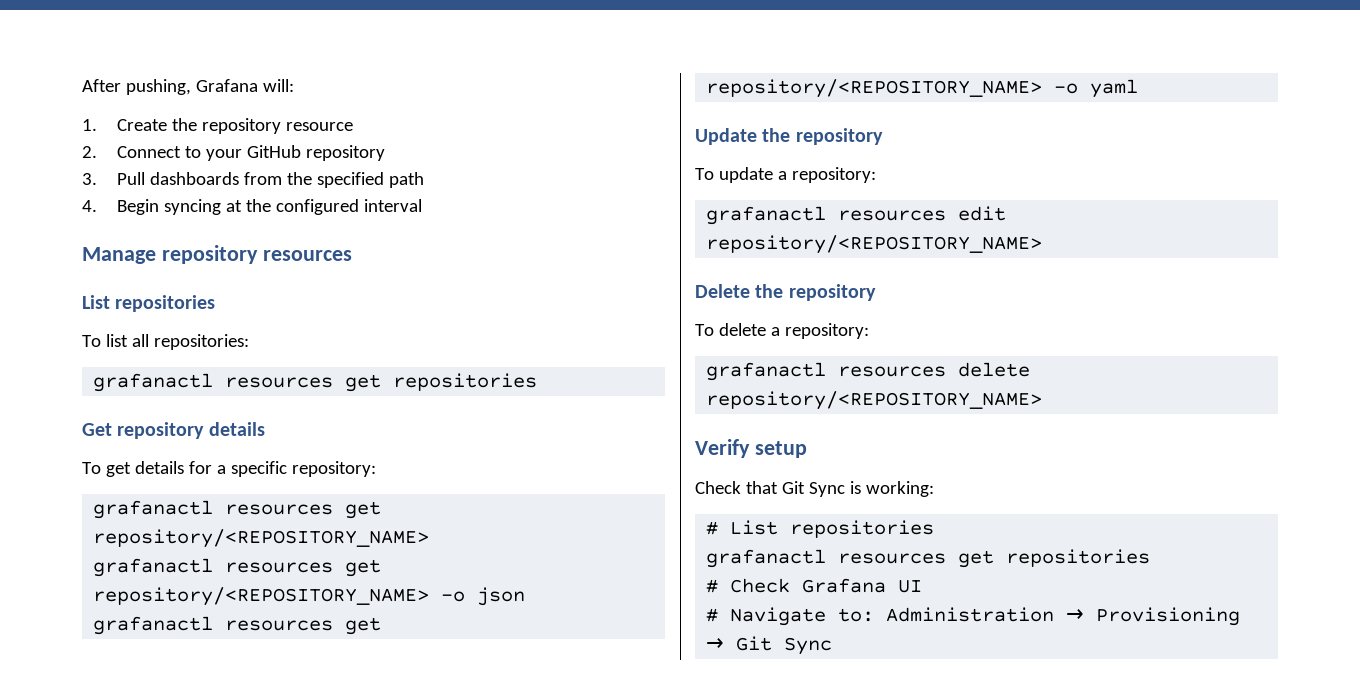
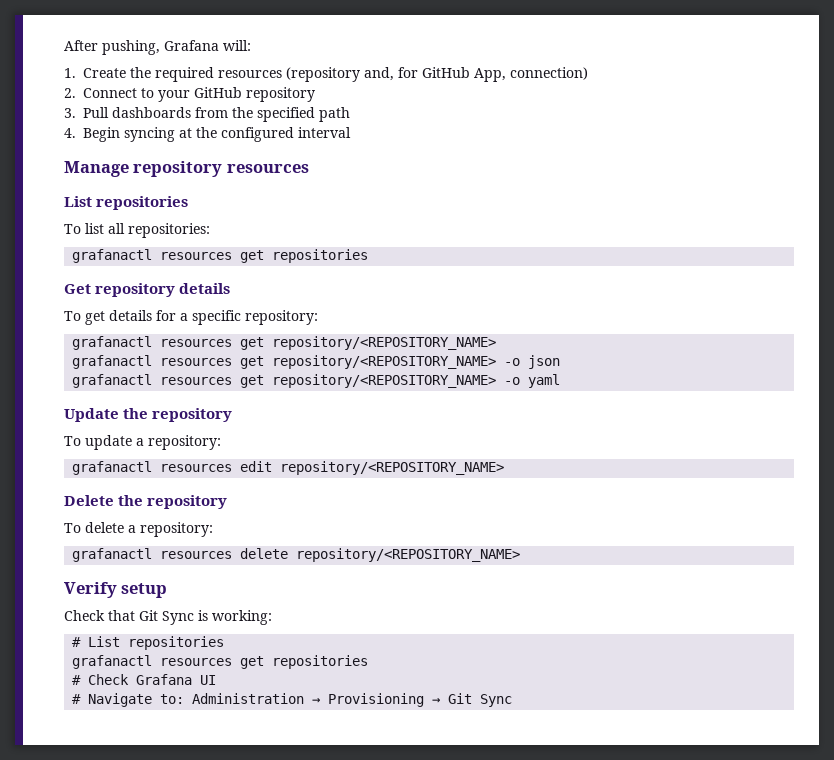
- 1. Create the repository resource
+ 1. Create the required resources (repository and, for GitHub App, connection)

